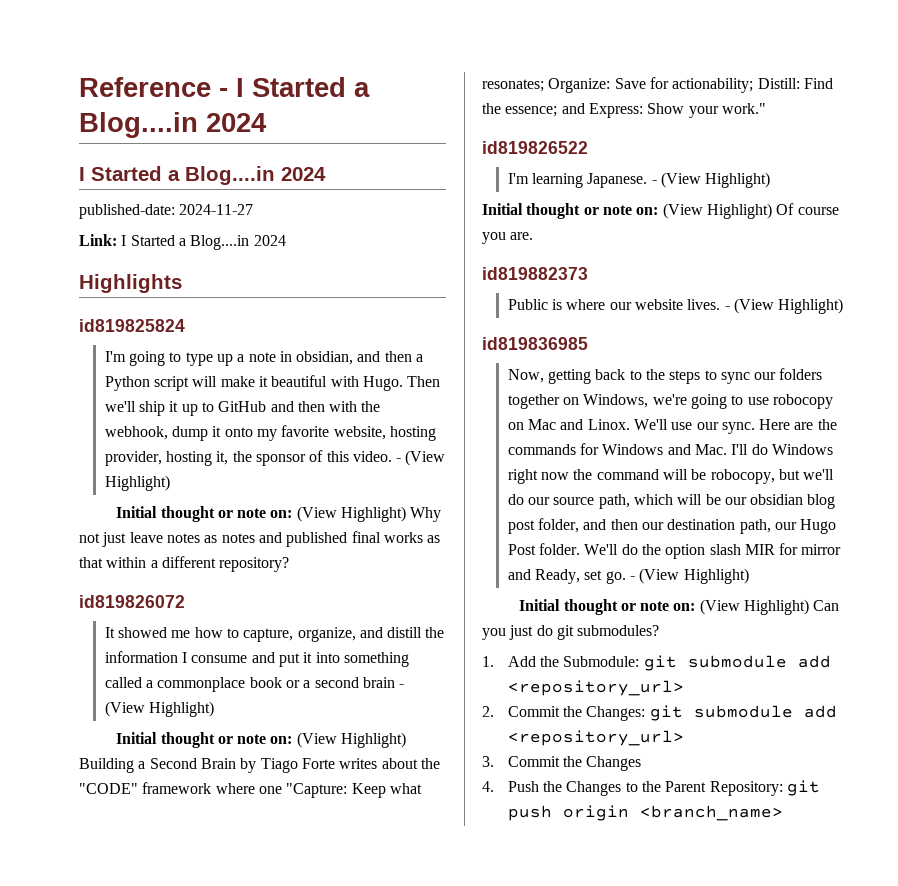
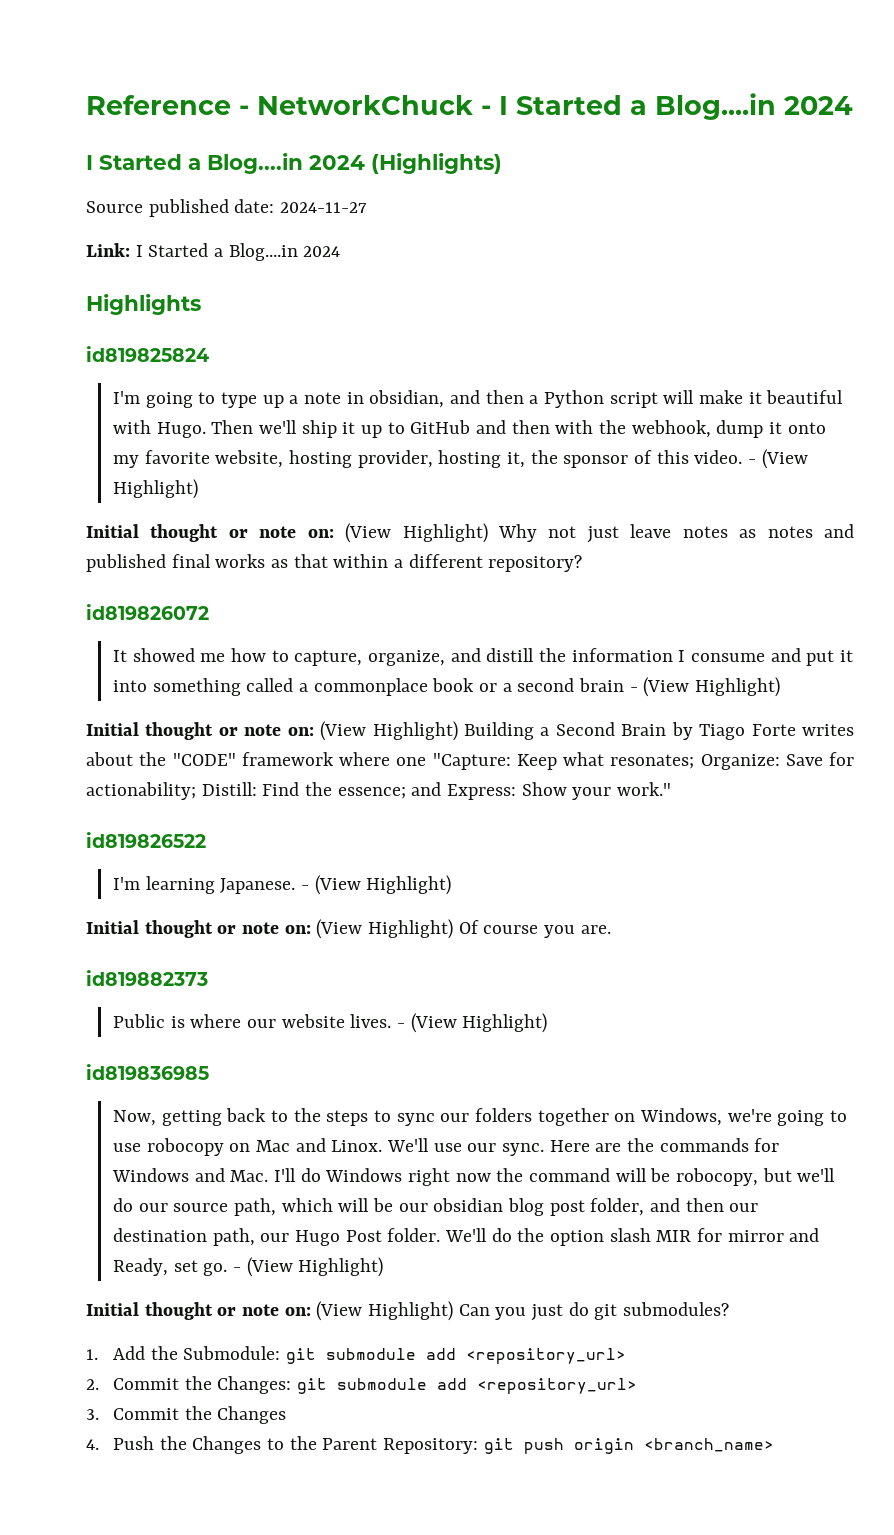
- Reference - I Started a Blog....in 2024
- I Started a Blog....in 2024
- published-date: 2024-11-27
+ Reference - NetworkChuck - I Started a Blog....in 2024
+ I Started a Blog....in 2024 (Highlights)
+ Source published date: 2024-11-27

